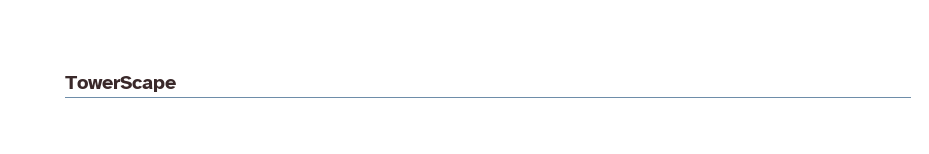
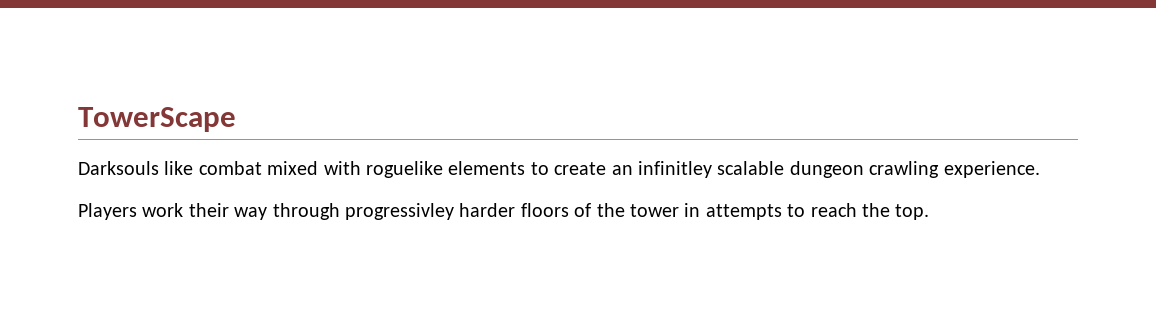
+ Darksouls like combat mixed with roguelike elements to create an infinitley scalable dungeon crawling experience.
+ Players work their way through progressivley harder floors of the tower in attempts to reach the top.

